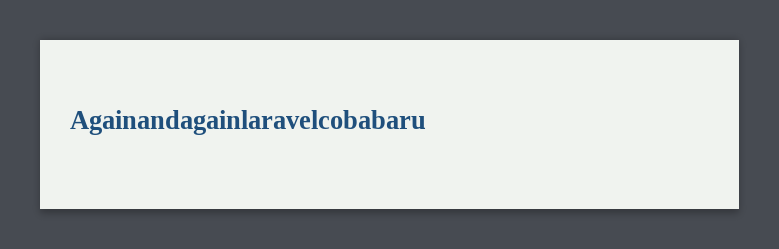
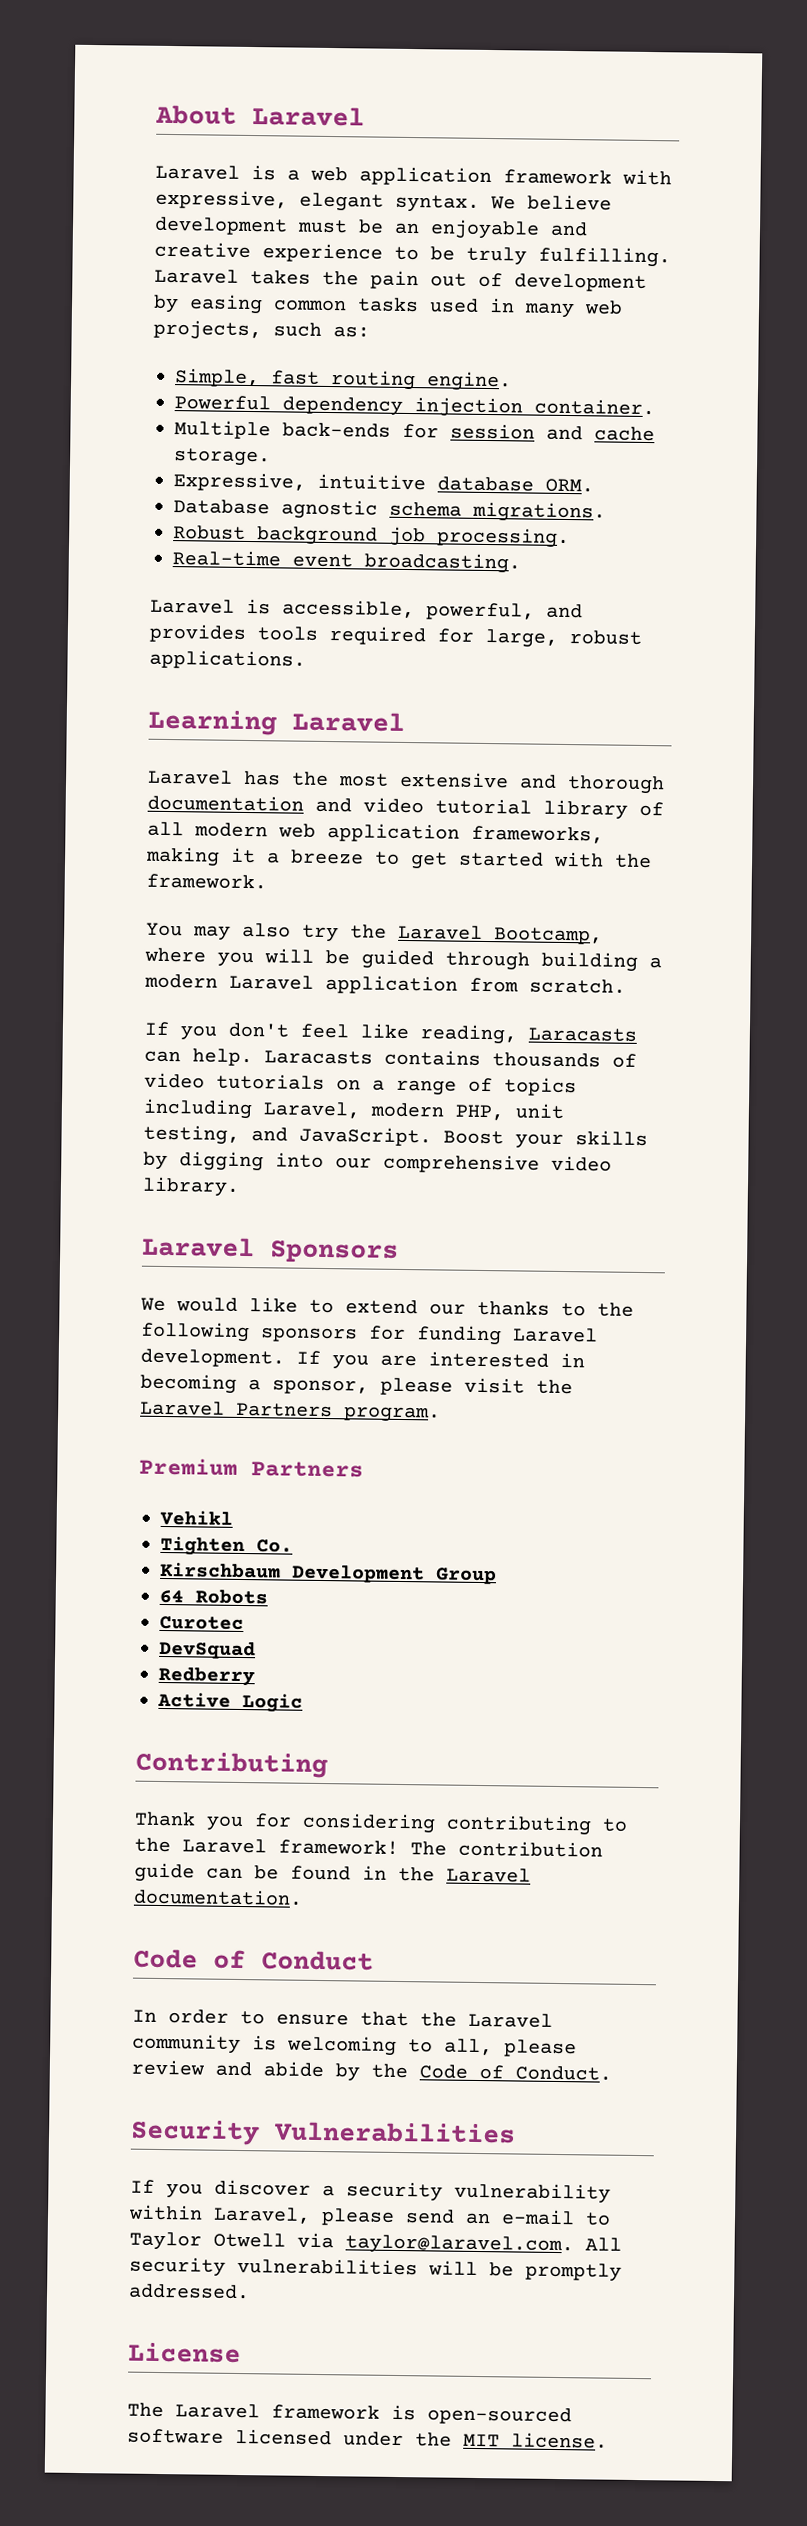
- Againandagainlaravelcobabaru
+ About Laravel
+ Laravel is a web application framework with expressive, elegant syntax. We believe development must be an enjoyable and creative experience to be truly fulfilling. Laravel takes the pain out of development by easing common tasks used in many web projects, such as:
+ Simple, fast routing engine.
+ Powerful dependency injection container.
+ Multiple back-ends for session and cache storage.
+ Expressive, intuitive database ORM.
+ Database agnostic schema migrations.
+ Robust background job processing.
+ Real-time event broadcasting.
+ Laravel is accessible, powerful, and provides tools required for large, robust applications.
+ Learning Laravel
+ Laravel has the most extensive and thorough documentation and video tutorial library of all modern web application frameworks, making it a breeze to get started with the framework.
+ You may also try the Laravel Bootcamp, where you will be guided through building a modern Laravel application from scratch.
+ If you don't feel like reading, Laracasts can help. Laracasts contains thousands of video tutorials on a range of topics including Laravel, modern PHP, unit testing, and JavaScript. Boost your skills by digging into our comprehensive video library.
+ Laravel Sponsors
+ We would like to extend our thanks to the following sponsors for funding Laravel development. If you are interested in becoming a sponsor, please visit the Laravel Partners program.
+ Premium Partners
+ Vehikl
+ Tighten Co.
+ Kirschbaum Development Group
+ 64 Robots
+ Curotec
+ DevSquad
+ Redberry
+ Active Logic
+ Contributing
+ Thank you for considering contributing to the Laravel framework! The contribution guide can be found in the Laravel documentation.
+ Code of Conduct
+ In order to ensure that the Laravel community is welcoming to all, please review and abide by the Code of Conduct.
+ Security Vulnerabilities
+ If you discover a security vulnerability within Laravel, please send an e-mail to Taylor Otwell via taylor@laravel.com. All security vulnerabilities will be promptly addressed.
+ License
+ The Laravel framework is open-sourced software licensed under the MIT license.

